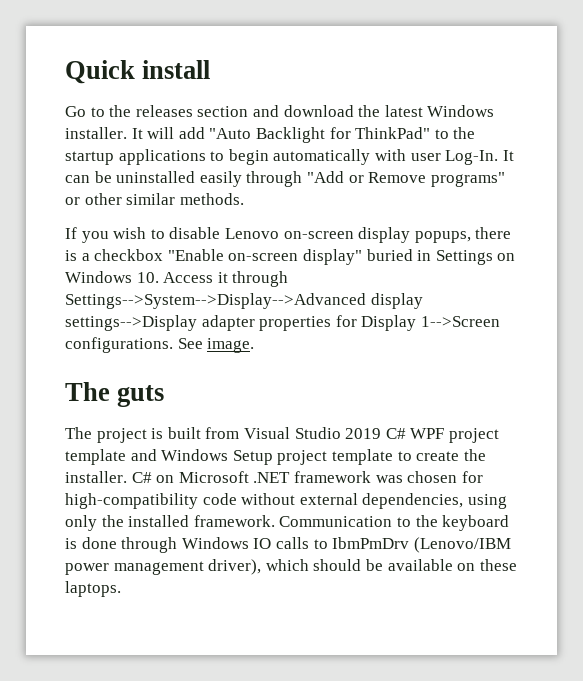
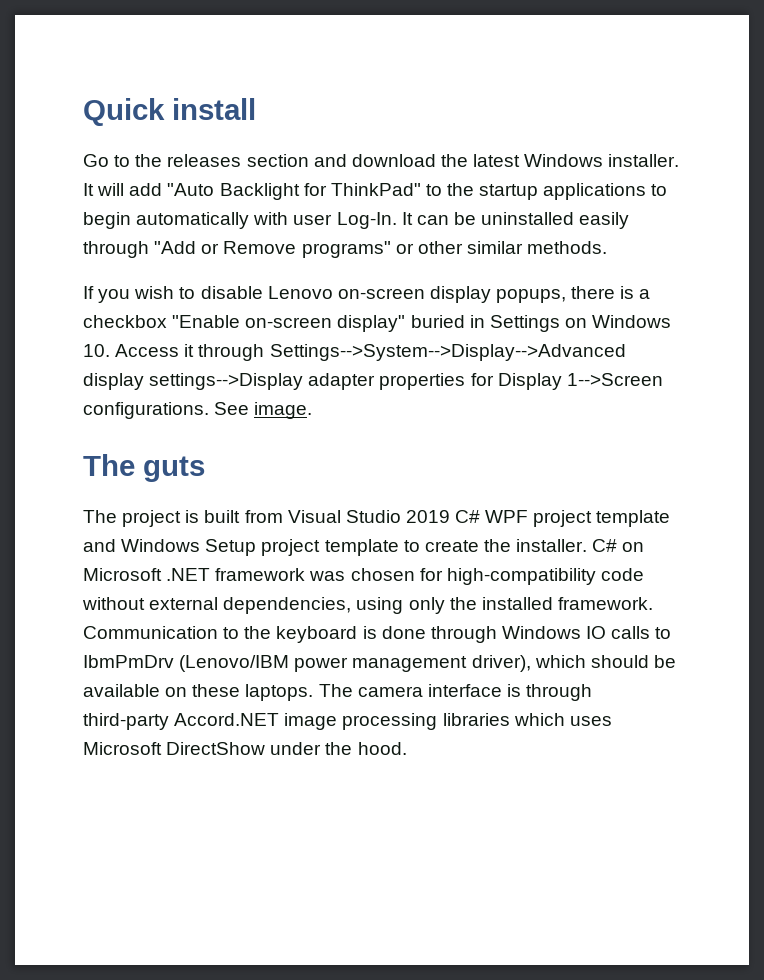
+ The camera interface is through third-party Accord.NET image processing libraries which uses Microsoft DirectShow under the hood.

